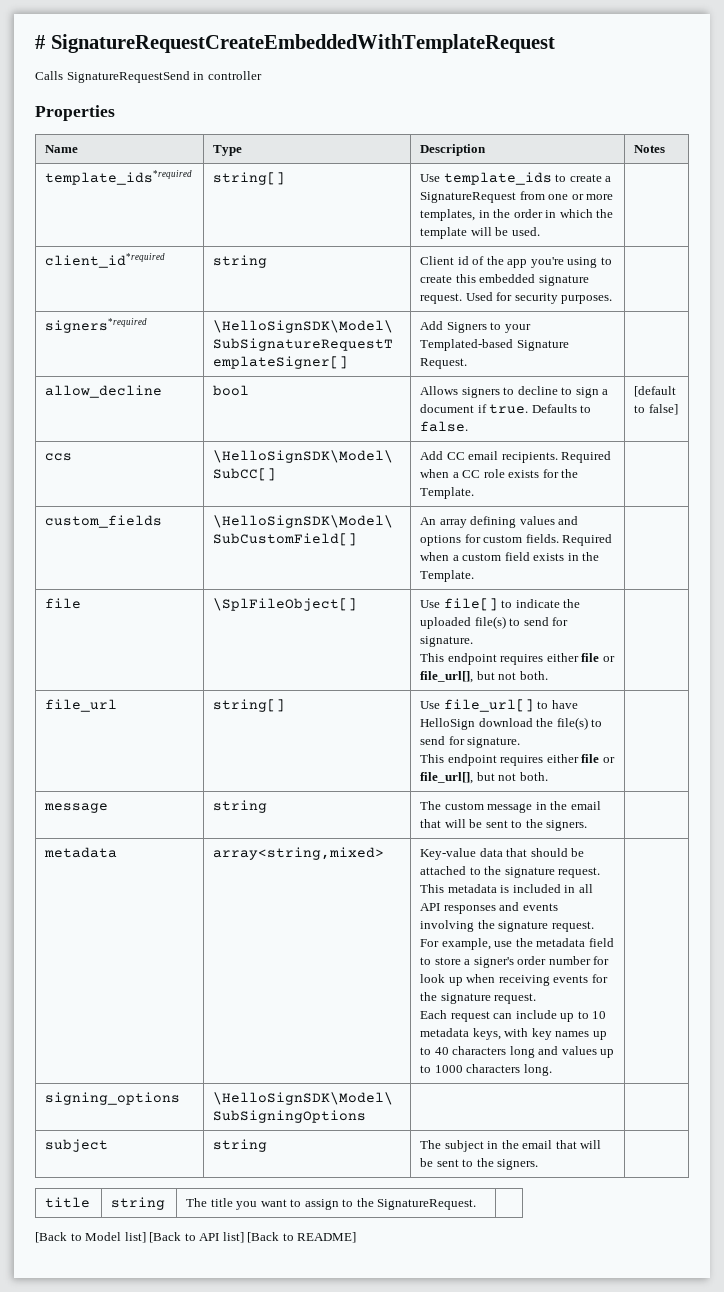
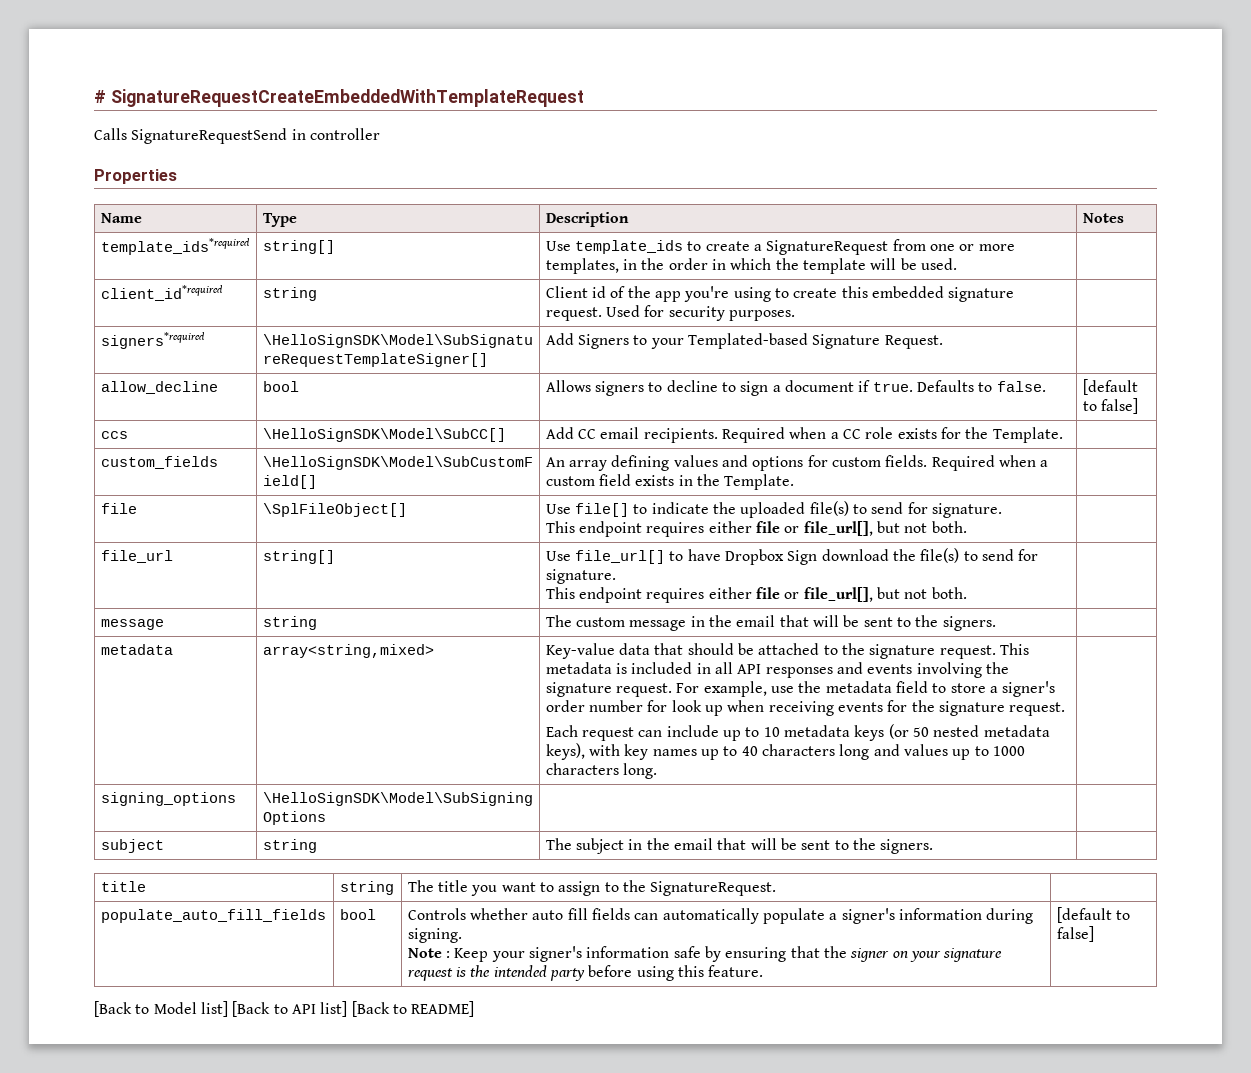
- file_url | string[] | Use file_url[] to have HelloSign download the file(s) to send for signature.
+ file_url | string[] | Use file_url[] to have Dropbox Sign download the file(s) to send for signature.
- Each request can include up to 10 metadata keys, with key names up to 40 characters long and values up to 1000 characters long.
+ Each request can include up to 10 metadata keys (or 50 nested metadata keys), with key names up to 40 characters long and values up to 1000 characters long.
+ populate_auto_fill_fields | bool | Controls whether auto fill fields can automatically populate a signer's information during signing.
+ Note : Keep your signer's information safe by ensuring that the signer on your signature request is the intended party before using this feature. | [default to false]

